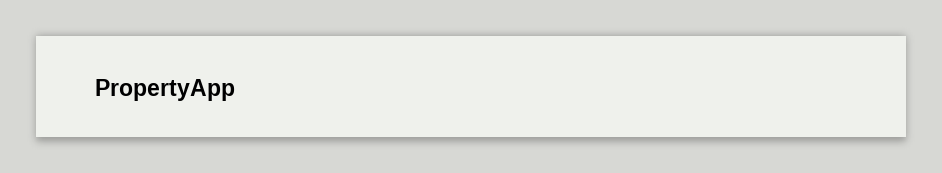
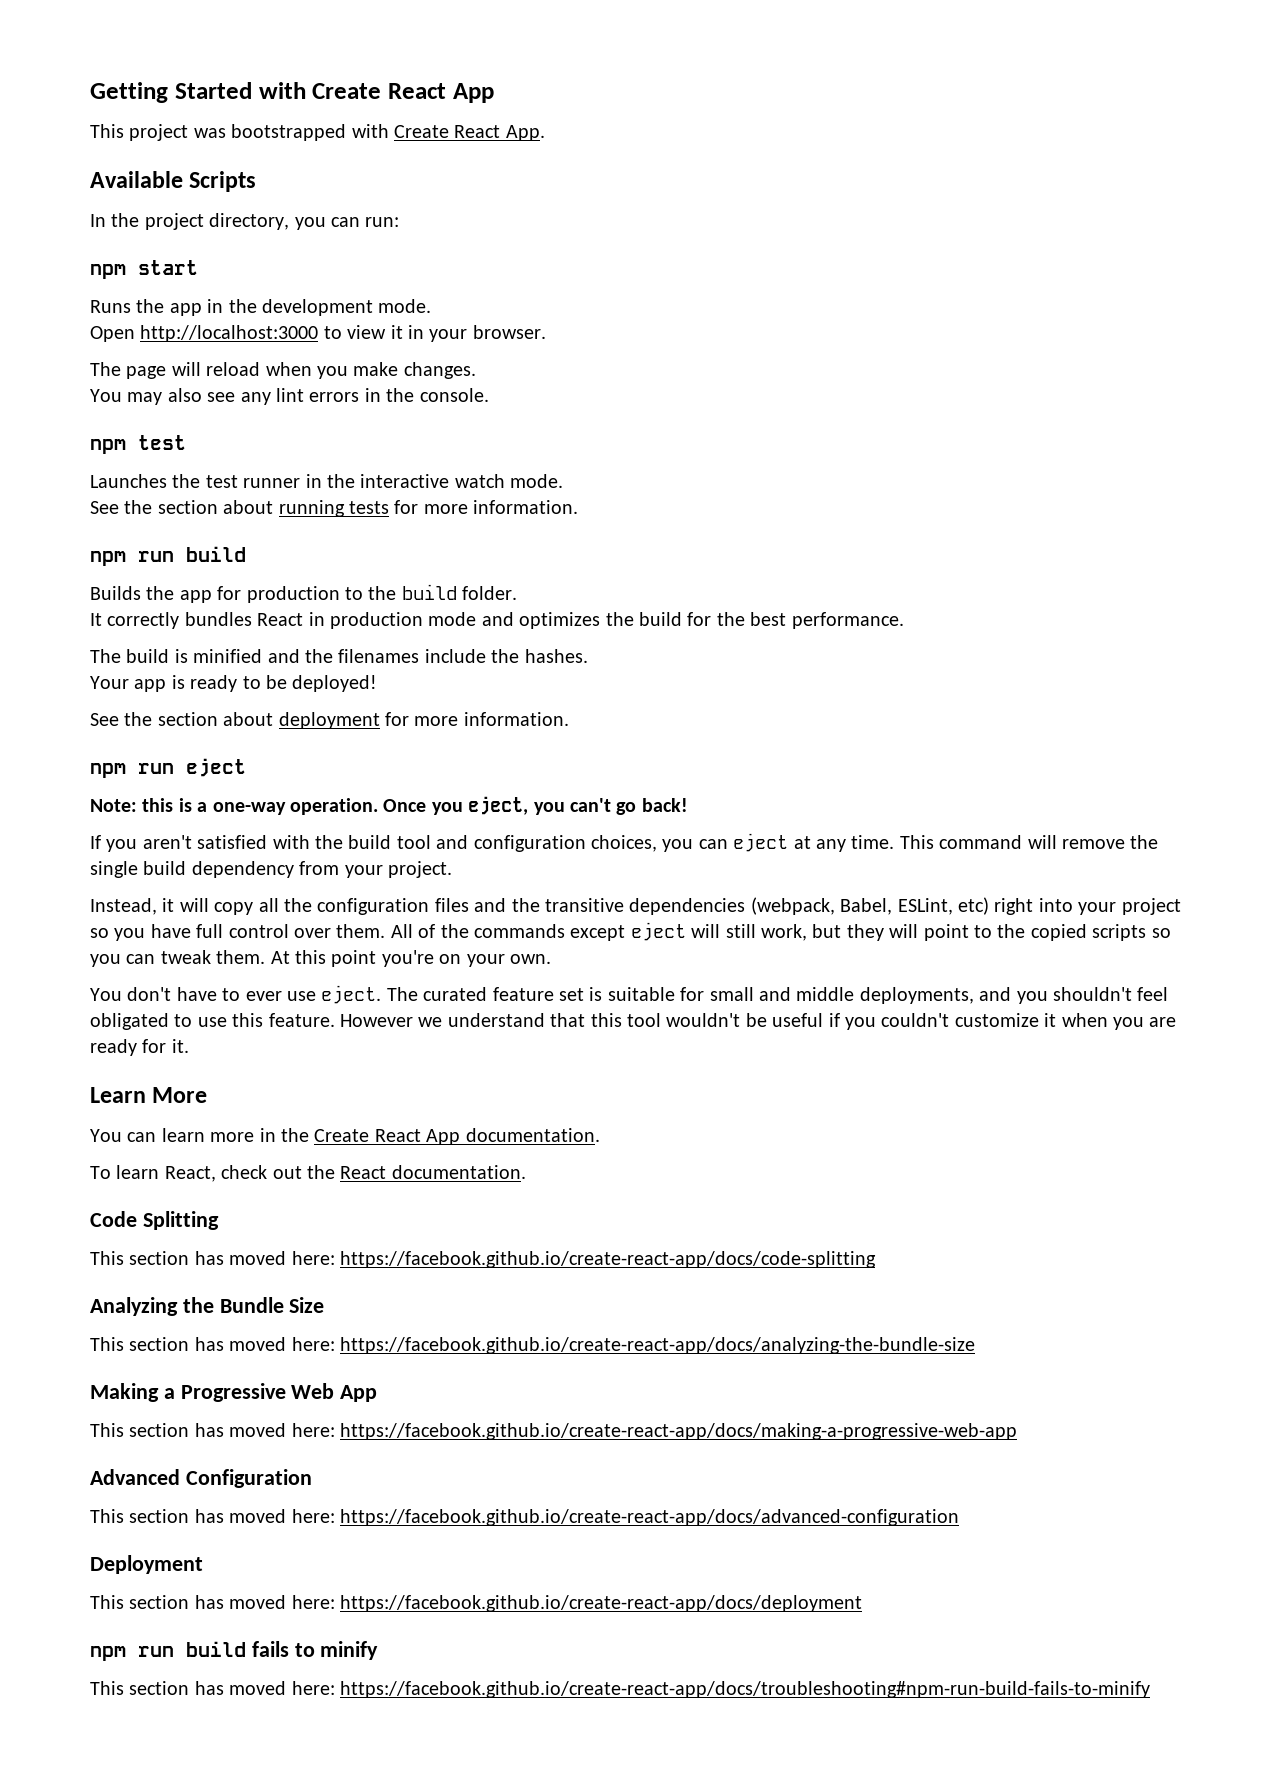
- PropertyApp
+ Getting Started with Create React App
+ This project was bootstrapped with Create React App.
+ Available Scripts
+ In the project directory, you can run:
+ npm start
+ Runs the app in the development mode.
+ Open http://localhost:3000 to view it in your browser.
+ The page will reload when you make changes.
+ You may also see any lint errors in the console.
+ npm test
+ Launches the test runner in the interactive watch mode.
+ See the section about running tests for more information.
+ npm run build
+ Builds the app for production to the build folder.
+ It correctly bundles React in production mode and optimizes the build for the best performance.
+ The build is minified and the filenames include the hashes.
+ Your app is ready to be deployed!
+ See the section about deployment for more information.
+ npm run eject
+ Note: this is a one-way operation. Once you eject, you can't go back!
+ If you aren't satisfied with the build tool and configuration choices, you can eject at any time. This command will remove the single build dependency from your project.
+ Instead, it will copy all the configuration files and the transitive dependencies (webpack, Babel, ESLint, etc) right into your project so you have full control over them. All of the commands except eject will still work, but they will point to the copied scripts so you can tweak them. At this point you're on your own.
+ You don't have to ever use eject. The curated feature set is suitable for small and middle deployments, and you shouldn't feel obligated to use this feature. However we understand that this tool wouldn't be useful if you couldn't customize it when you are ready for it.
+ Learn More
+ You can learn more in the Create React App documentation.
+ To learn React, check out the React documentation.
+ Code Splitting
+ This section has moved here: https://facebook.github.io/create-react-app/docs/code-splitting
+ Analyzing the Bundle Size
+ This section has moved here: https://facebook.github.io/create-react-app/docs/analyzing-the-bundle-size
+ Making a Progressive Web App
+ This section has moved here: https://facebook.github.io/create-react-app/docs/making-a-progressive-web-app
+ Advanced Configuration
+ This section has moved here: https://facebook.github.io/create-react-app/docs/advanced-configuration
+ Deployment
+ This section has moved here: https://facebook.github.io/create-react-app/docs/deployment
+ npm run build fails to minify
+ This section has moved here: https://facebook.github.io/create-react-app/docs/troubleshooting#npm-run-build-fails-to-minify

